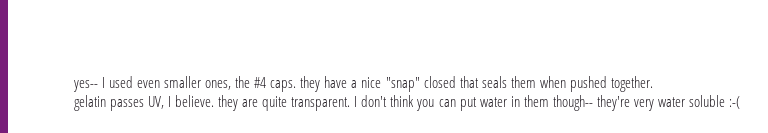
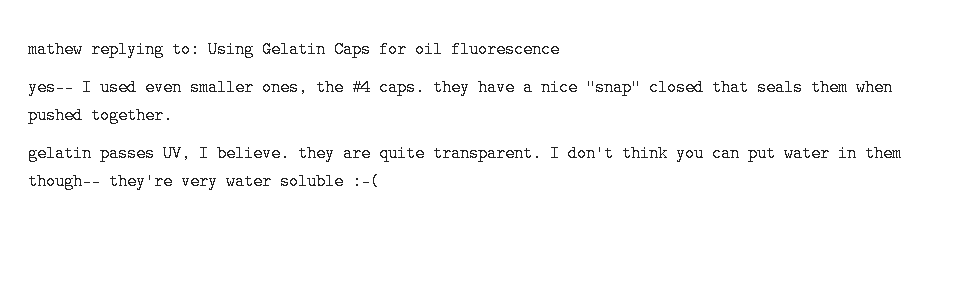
+ mathew replying to: Using Gelatin Caps for oil fluorescence

